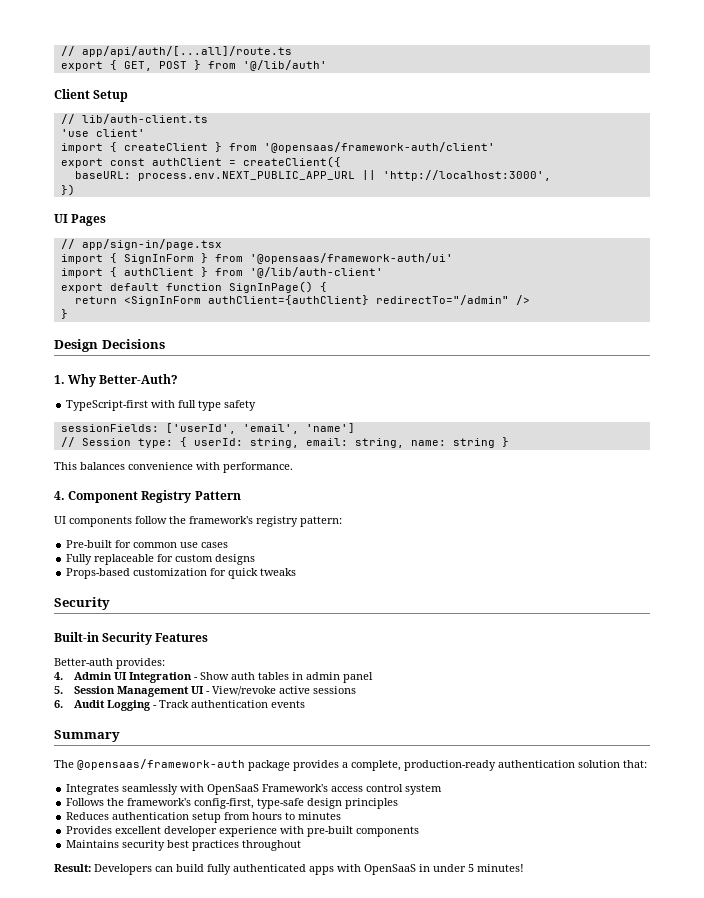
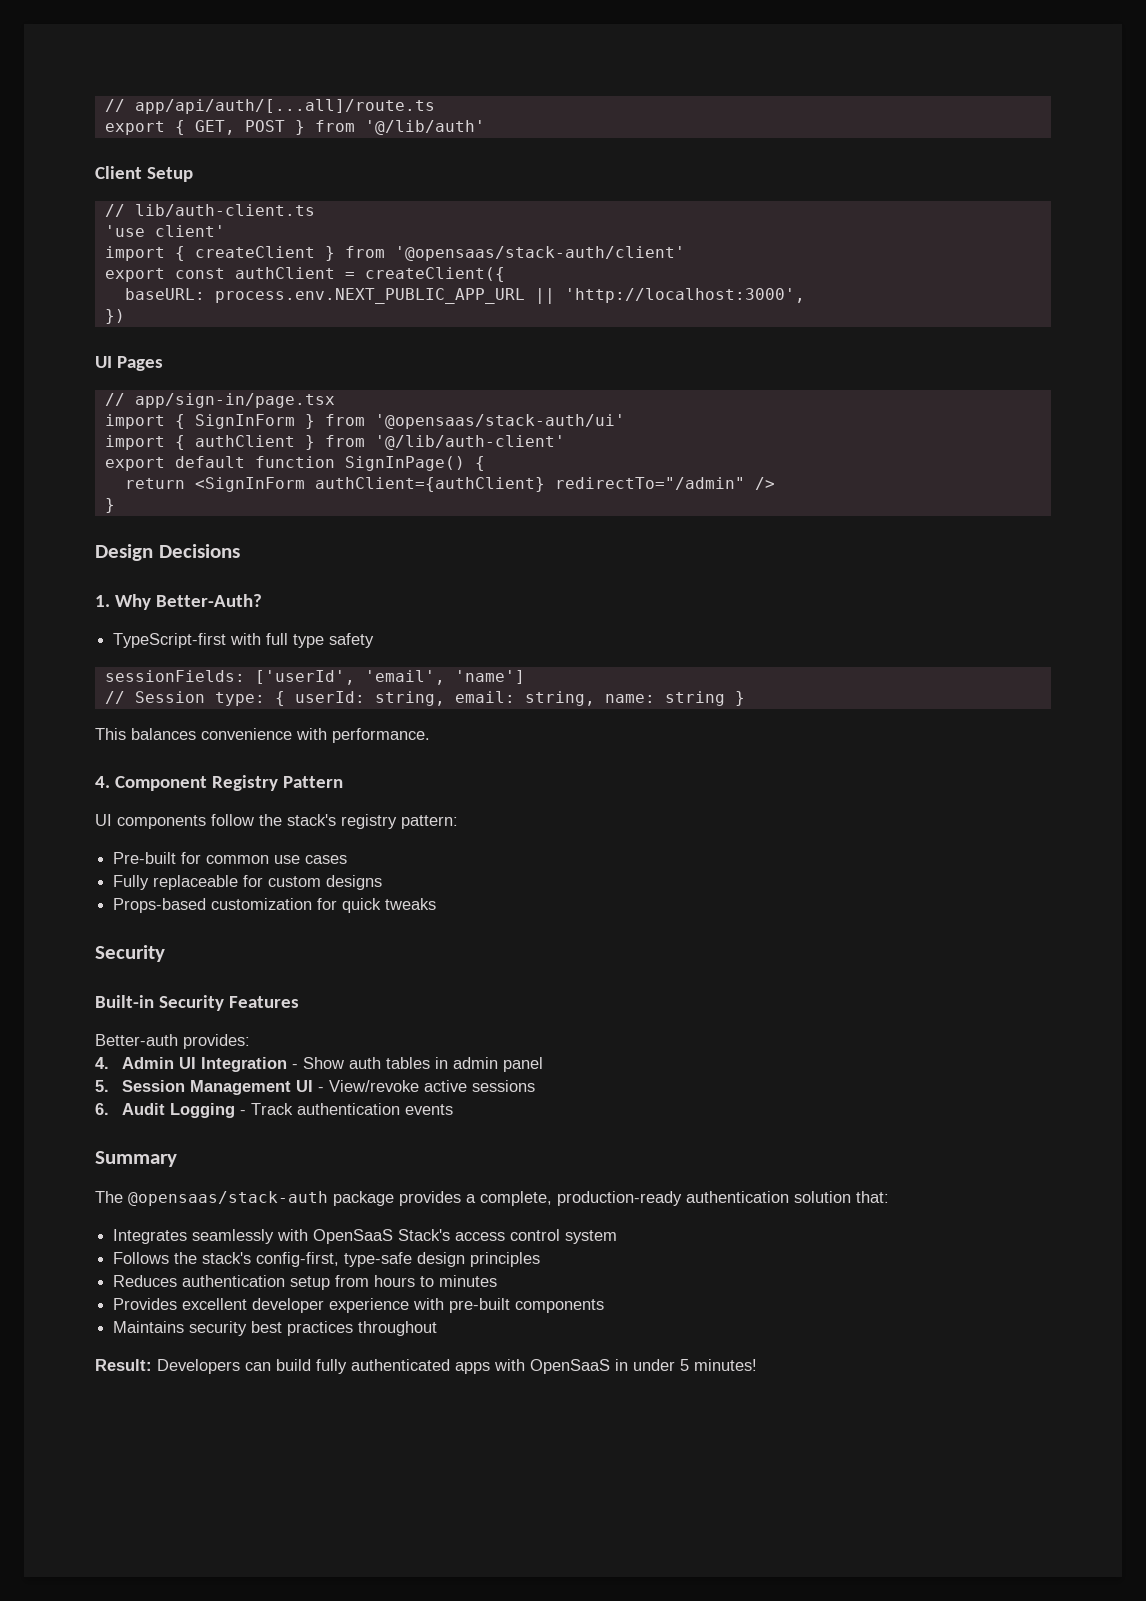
- import { createClient } from '@opensaas/framework-auth/client'
+ import { createClient } from '@opensaas/stack-auth/client'
- import { SignInForm } from '@opensaas/framework-auth/ui'
+ import { SignInForm } from '@opensaas/stack-auth/ui'
- UI components follow the framework's registry pattern:
+ UI components follow the stack's registry pattern:
- The @opensaas/framework-auth package provides a complete, production-ready authentication solution that:
+ The @opensaas/stack-auth package provides a complete, production-ready authentication solution that:
- Integrates seamlessly with OpenSaaS Framework's access control system
+ Integrates seamlessly with OpenSaaS Stack's access control system
- Follows the framework's config-first, type-safe design principles
+ Follows the stack's config-first, type-safe design principles

